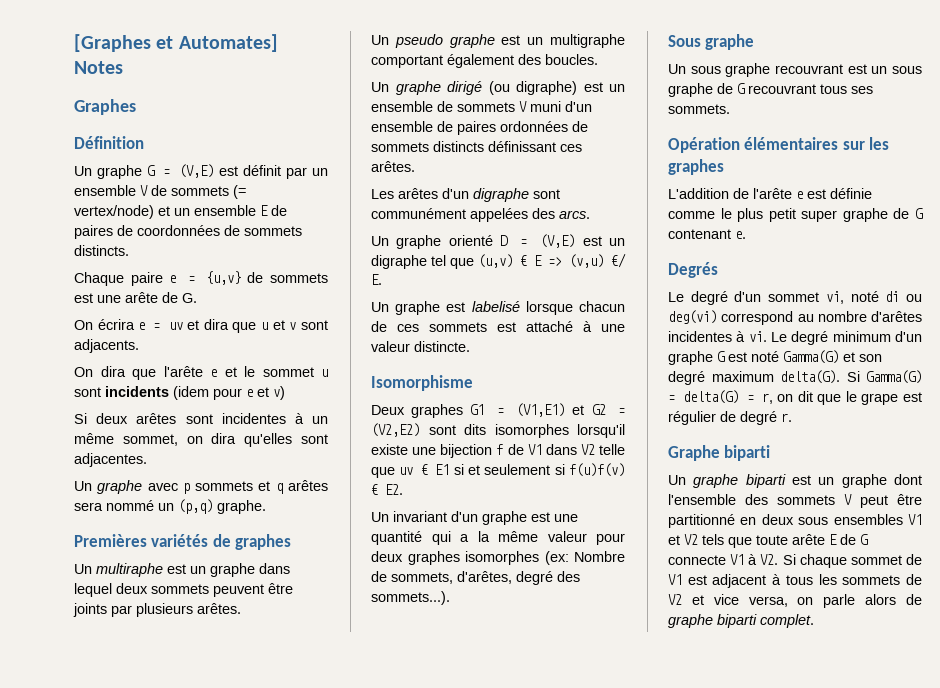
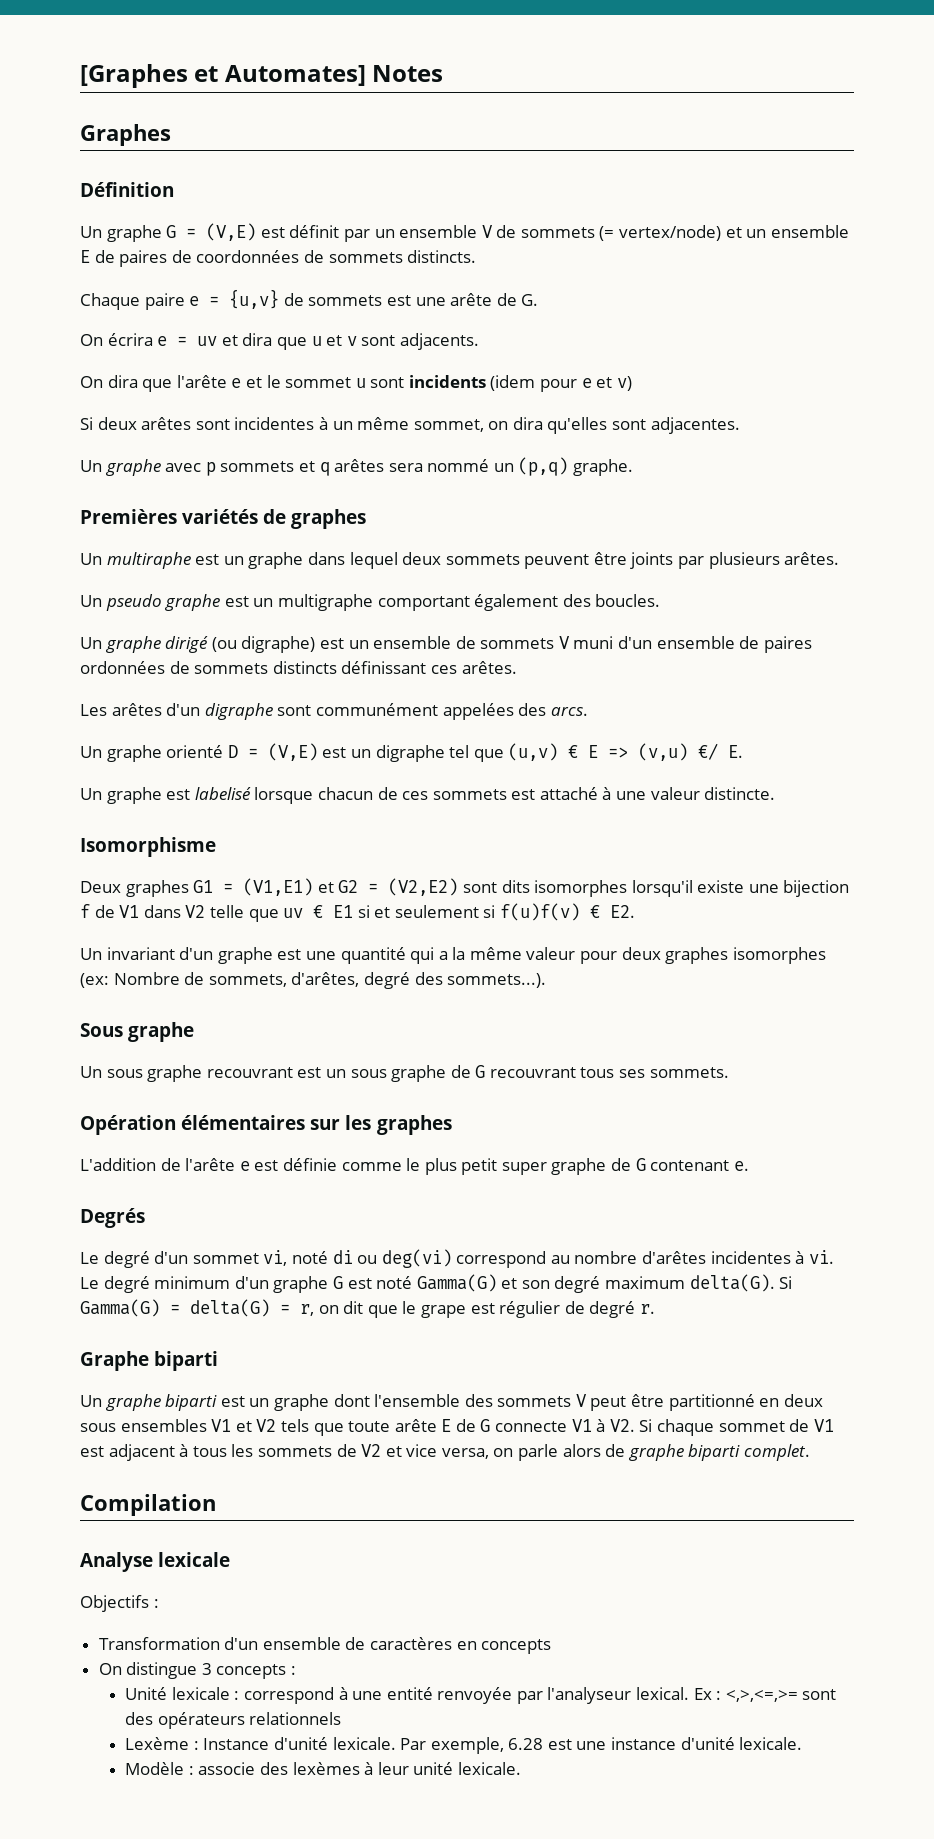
+ Compilation
+ Analyse lexicale
+ Objectifs :
+ Transformation d'un ensemble de caractères en concepts
+ On distingue 3 concepts :
+ Unité lexicale : correspond à une entité renvoyée par l'analyseur lexical. Ex : <,>,<=,>= sont des opérateurs relationnels
+ Lexème : Instance d'unité lexicale. Par exemple, 6.28 est une instance d'unité lexicale.
+ Modèle : associe des lexèmes à leur unité lexicale.

